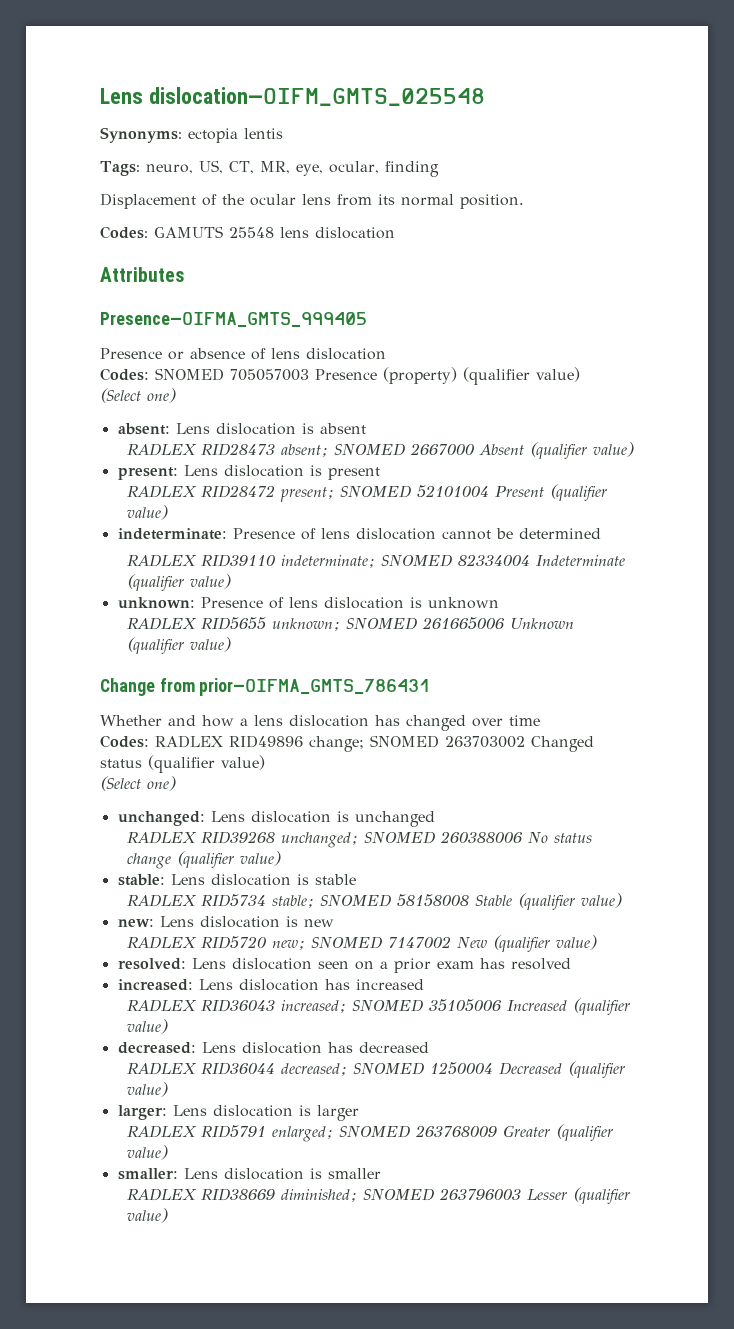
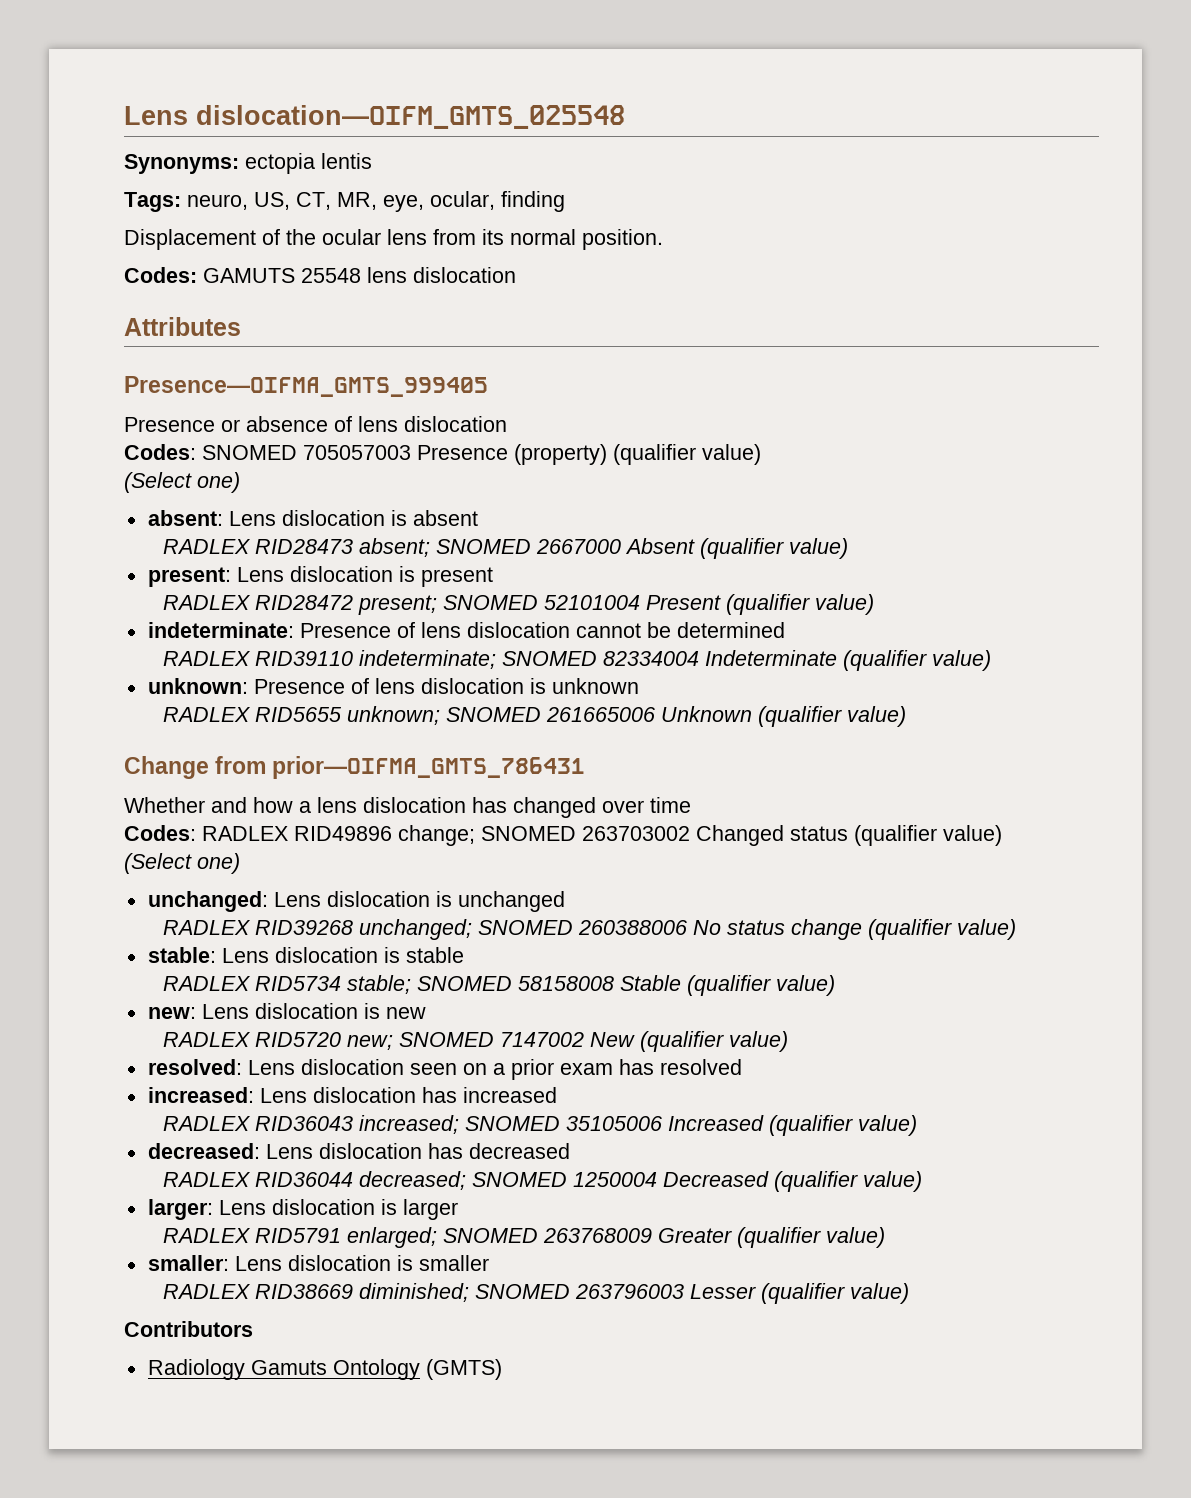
+ Contributors
+ Radiology Gamuts Ontology (GMTS)

